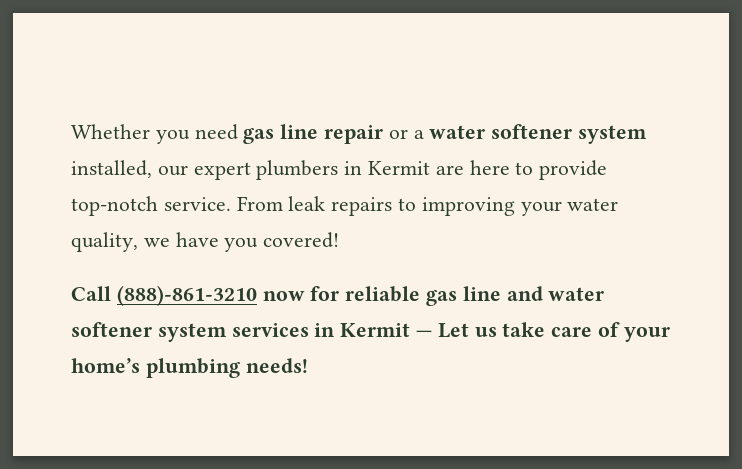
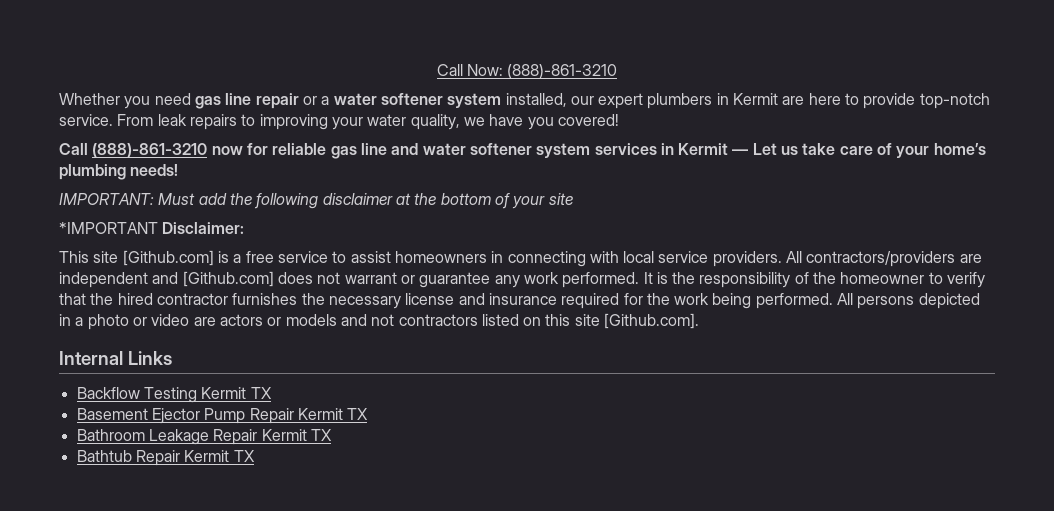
+ Call Now: (888)-861-3210
+ IMPORTANT: Must add the following disclaimer at the bottom of your site
+ *IMPORTANT Disclaimer:
+ This site [Github.com] is a free service to assist homeowners in connecting with local service providers. All contractors/providers are independent and [Github.com] does not warrant or guarantee any work performed. It is the responsibility of the homeowner to verify that the hired contractor furnishes the necessary license and insurance required for the work being performed. All persons depicted in a photo or video are actors or models and not contractors listed on this site [Github.com].
+ Internal Links
+ Backflow Testing Kermit TX
+ Basement Ejector Pump Repair Kermit TX
+ Bathroom Leakage Repair Kermit TX
+ Bathtub Repair Kermit TX

